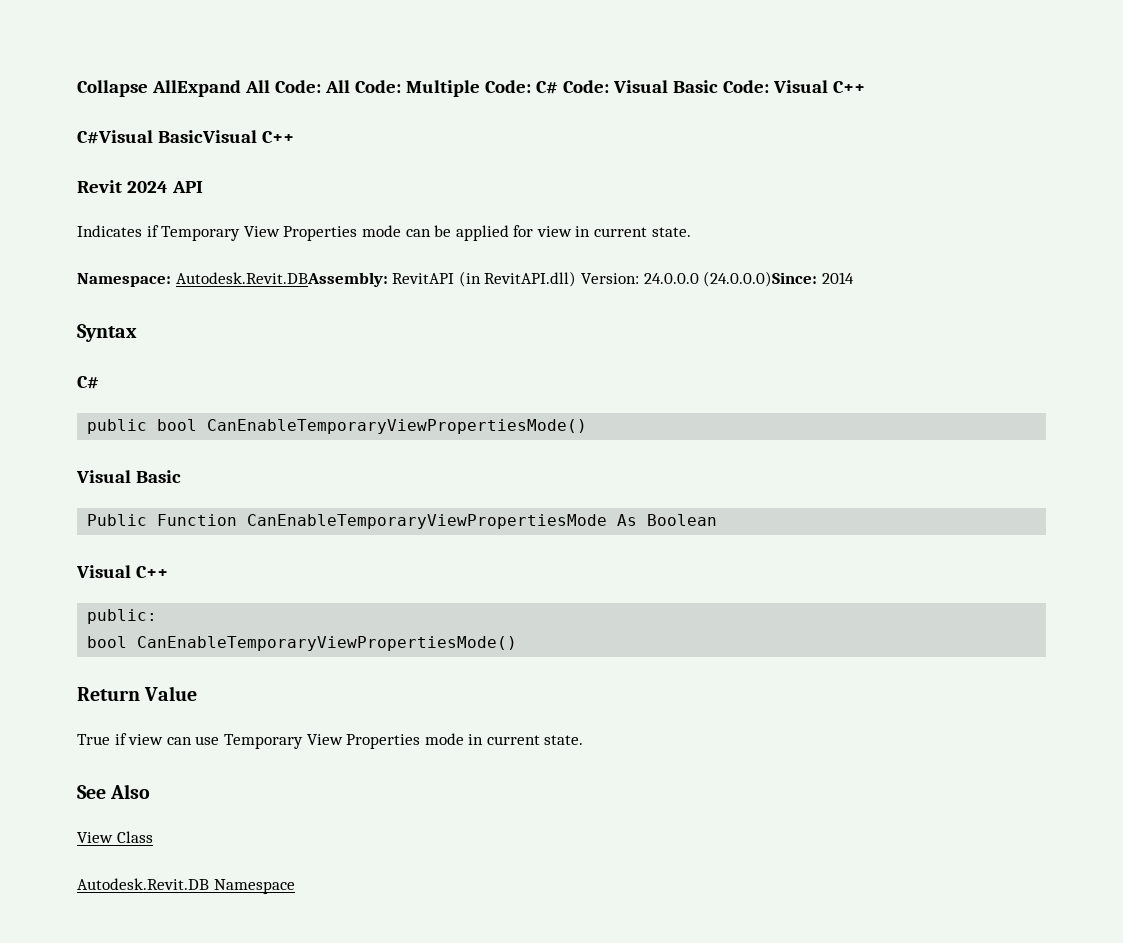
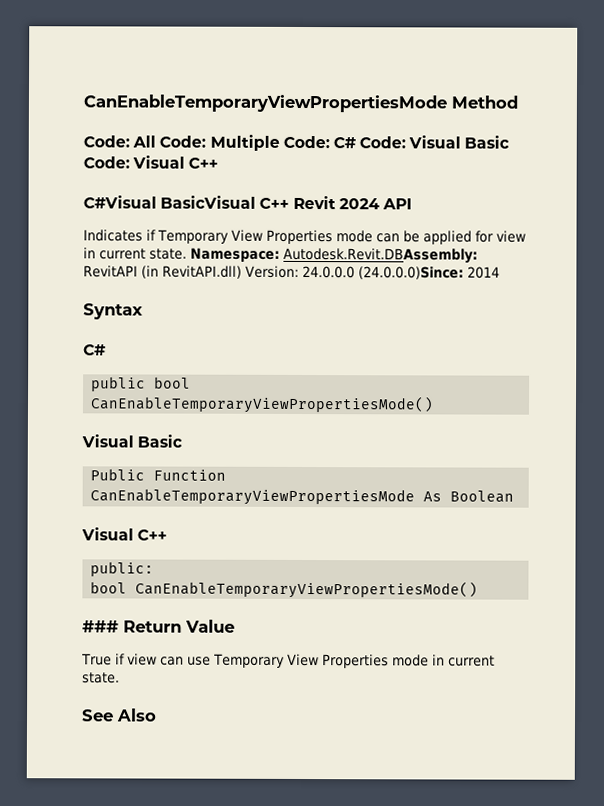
- Collapse AllExpand All Code: All Code: Multiple Code: C# Code: Visual Basic Code: Visual C++
+ CanEnableTemporaryViewPropertiesMode Method
+ Code: All Code: Multiple Code: C# Code: Visual Basic Code: Visual C++
- C#Visual BasicVisual C++
- Revit 2024 API
+ C#Visual BasicVisual C++ Revit 2024 API
- Indicates if Temporary View Properties mode can be applied for view in current state.
- Namespace: Autodesk.Revit.DBAssembly: RevitAPI (in RevitAPI.dll) Version: 24.0.0.0 (24.0.0.0)Since: 2014
+ Indicates if Temporary View Properties mode can be applied for view in current state. Namespace: Autodesk.Revit.DBAssembly: RevitAPI (in RevitAPI.dll) Version: 24.0.0.0 (24.0.0.0)Since: 2014
- Return Value
+ ### Return Value
- View Class
- Autodesk.Revit.DB Namespace

